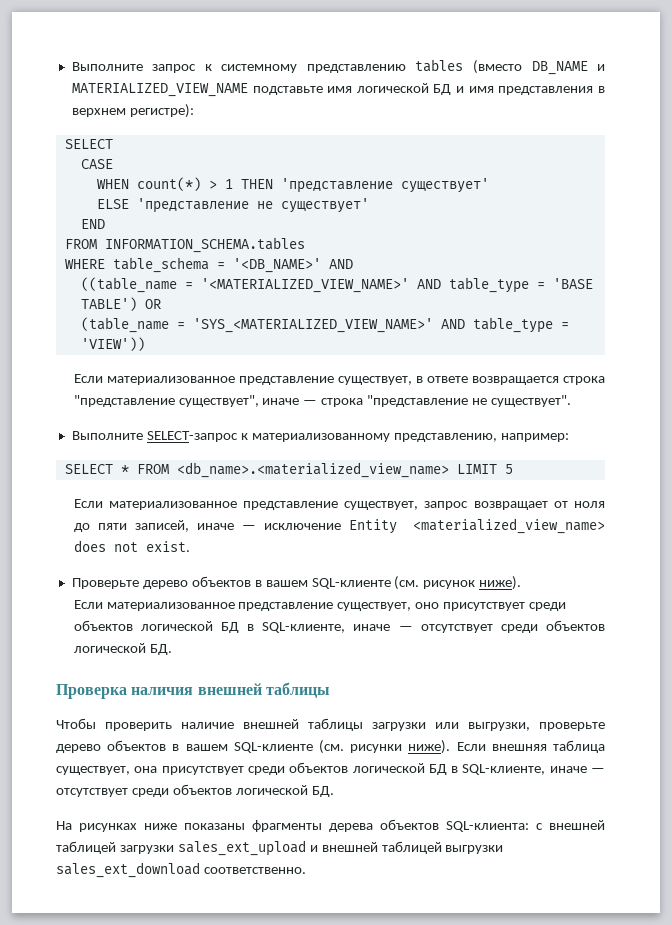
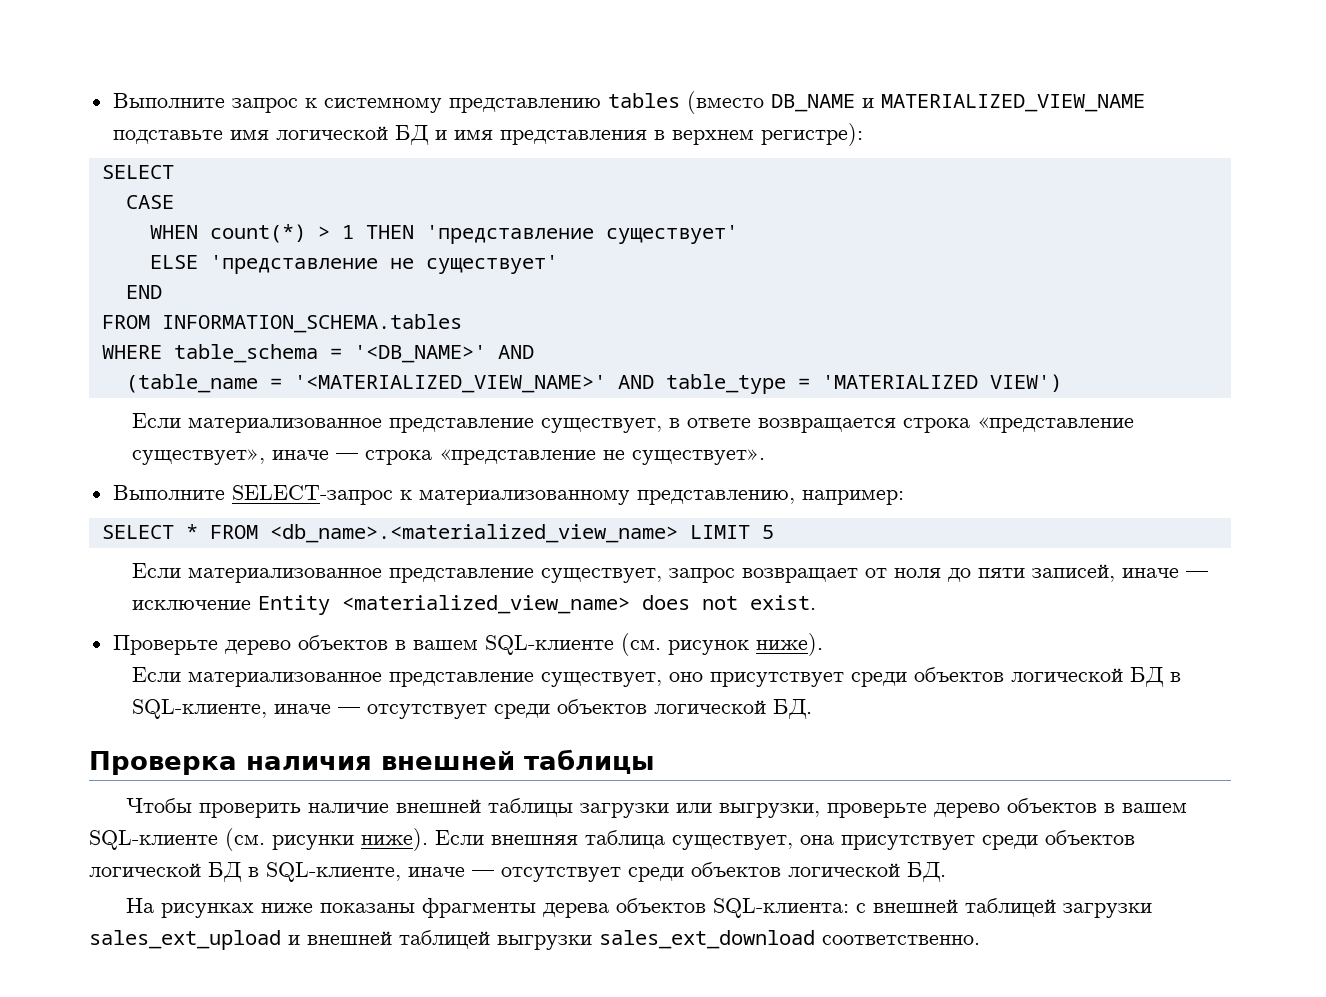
- ((table_name = '<MATERIALIZED_VIEW_NAME>' AND table_type = 'BASE TABLE') OR
- (table_name = 'SYS_<MATERIALIZED_VIEW_NAME>' AND table_type = 'VIEW'))
+ (table_name = '<MATERIALIZED_VIEW_NAME>' AND table_type = 'MATERIALIZED VIEW')
- Если материализованное представление существует, в ответе возвращается строка "представление существует", иначе — строка "представление не существует".
+ Если материализованное представление существует, в ответе возвращается строка «представление существует», иначе — строка «представление не существует».

